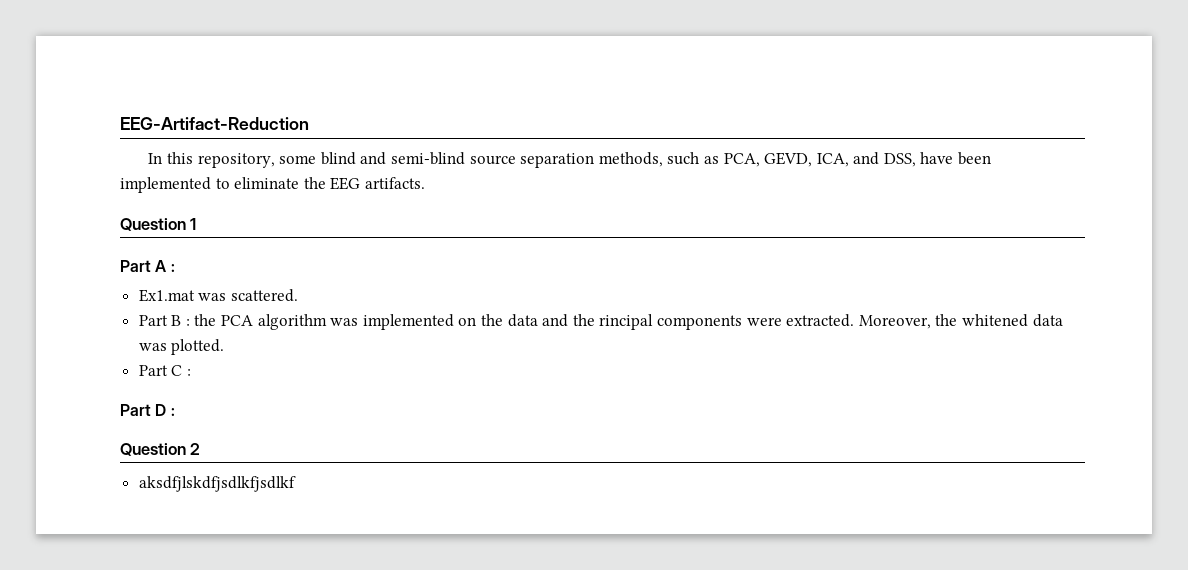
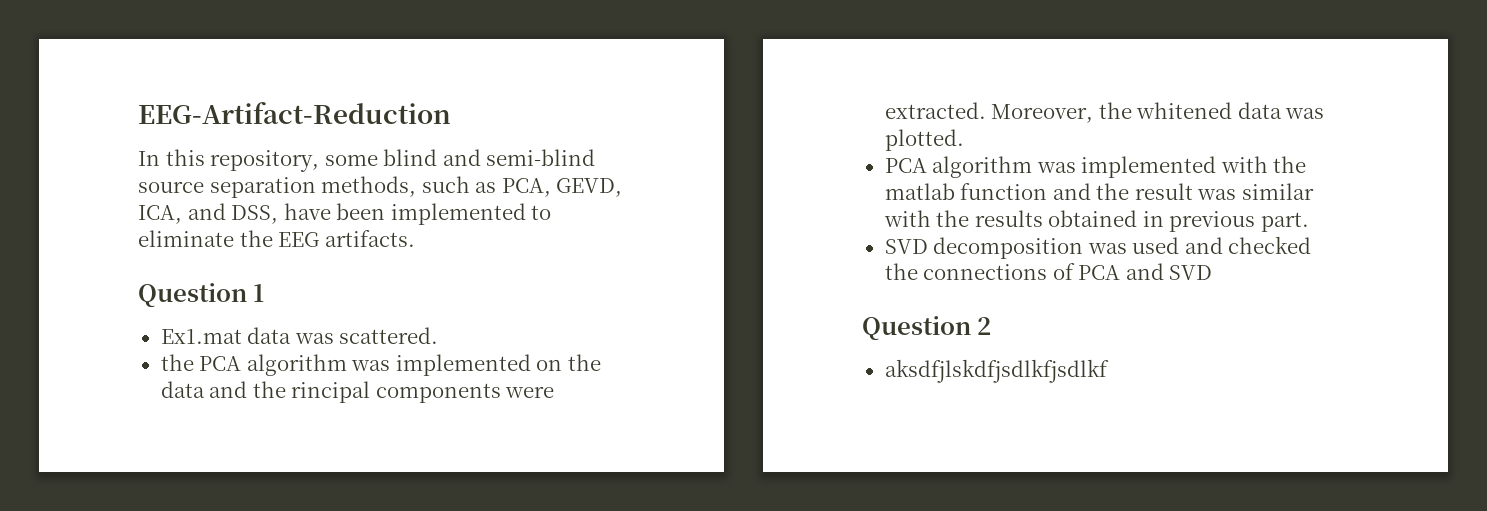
- Part A :
- Ex1.mat was scattered.
+ Ex1.mat data was scattered.
- Part B : the PCA algorithm was implemented on the data and the rincipal components were extracted.
+ the PCA algorithm was implemented on the data and the rincipal components were extracted.
- Part C :
- Part D :
+ PCA algorithm was implemented with the matlab function and the result was similar with the results obtained in previous part.
+ SVD decomposition was used and checked the connections of PCA and SVD

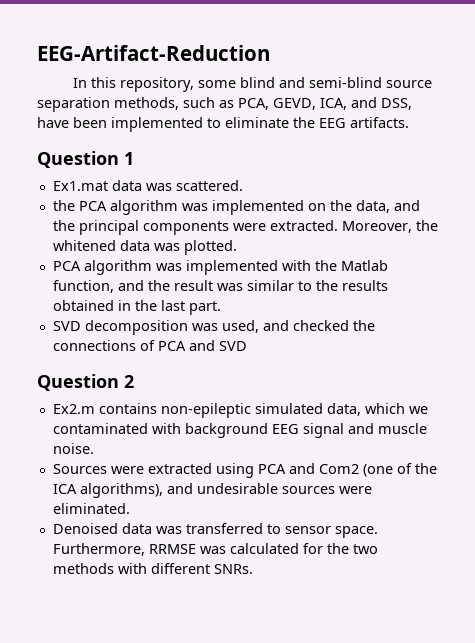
- the PCA algorithm was implemented on the data and the rincipal components were extracted.
+ the PCA algorithm was implemented on the data, and the principal components were extracted.
- PCA algorithm was implemented with the matlab function and the result was similar with the results obtained in previous part.
+ PCA algorithm was implemented with the Matlab function, and the result was similar to the results obtained in the last part.
- SVD decomposition was used and checked the connections of PCA and SVD
+ SVD decomposition was used, and checked the connections of PCA and SVD
- aksdfjlskdfjsdlkfjsdlkf
+ Ex2.m contains non-epileptic simulated data, which we contaminated with background EEG signal and muscle noise.
+ Sources were extracted using PCA and Com2 (one of the ICA algorithms), and undesirable sources were eliminated.
+ Denoised data was transferred to sensor space. Furthermore, RRMSE was calculated for the two methods with different SNRs.

